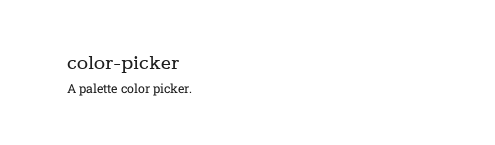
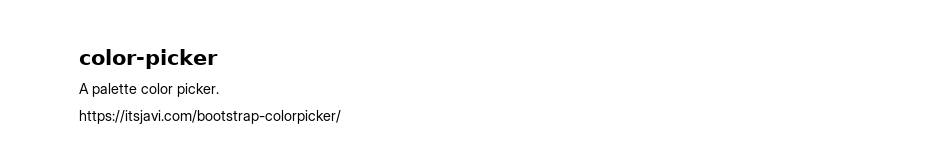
+ https://itsjavi.com/bootstrap-colorpicker/

